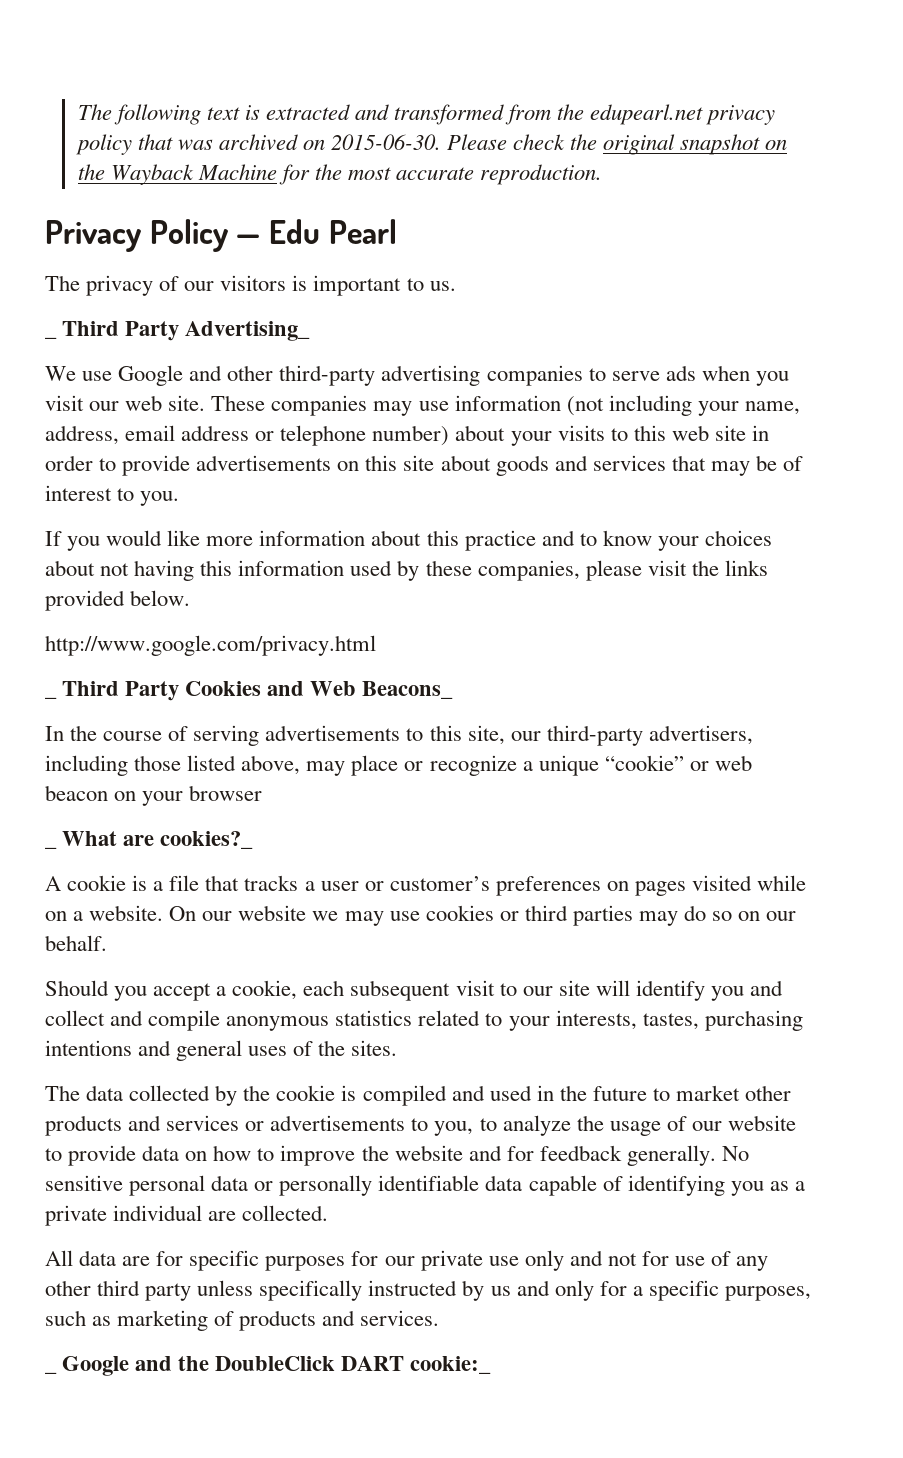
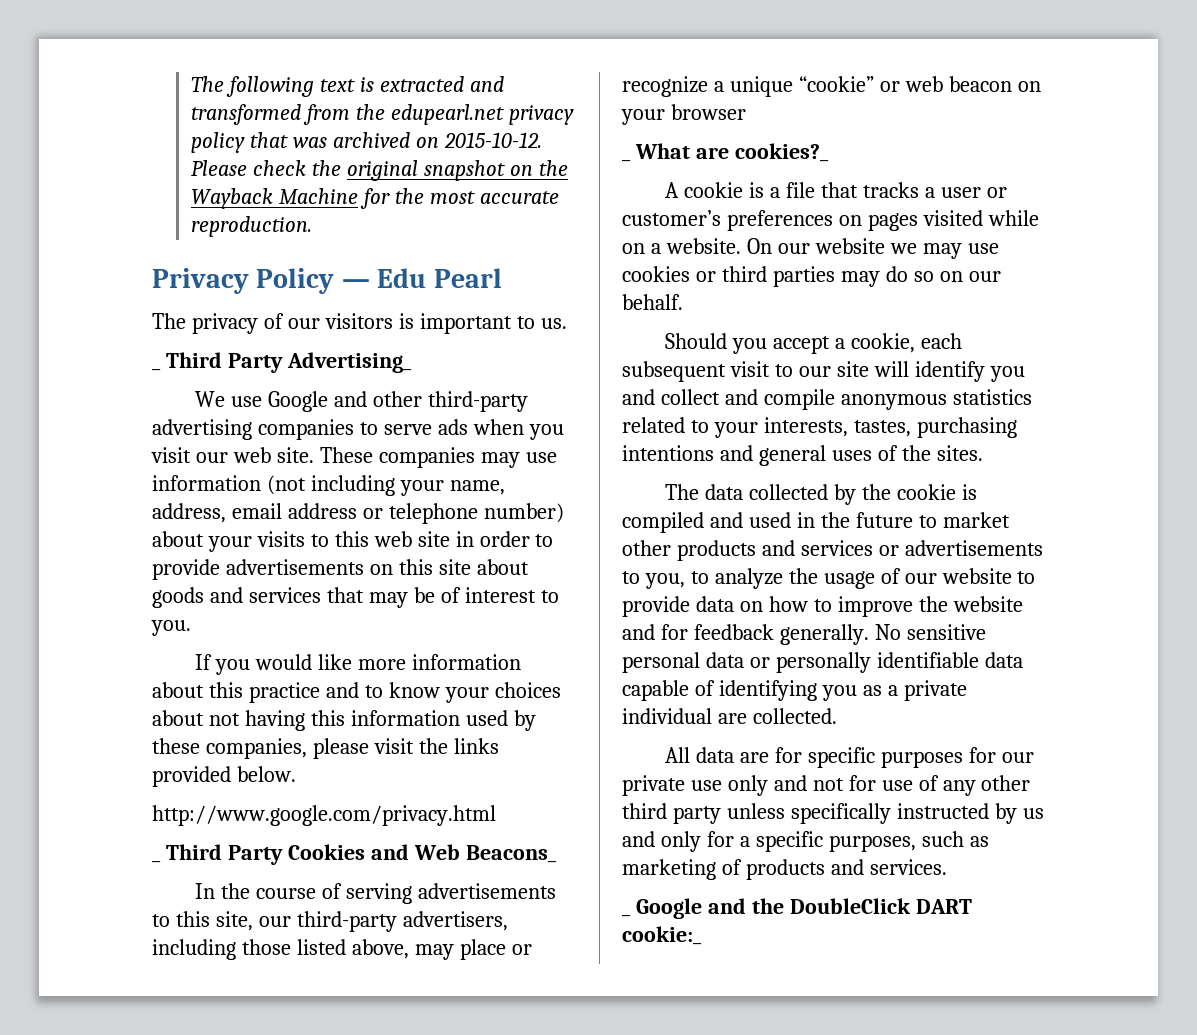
- The following text is extracted and transformed from the edupearl.net privacy policy that was archived on 2015-06-30.
+ The following text is extracted and transformed from the edupearl.net privacy policy that was archived on 2015-10-12.

